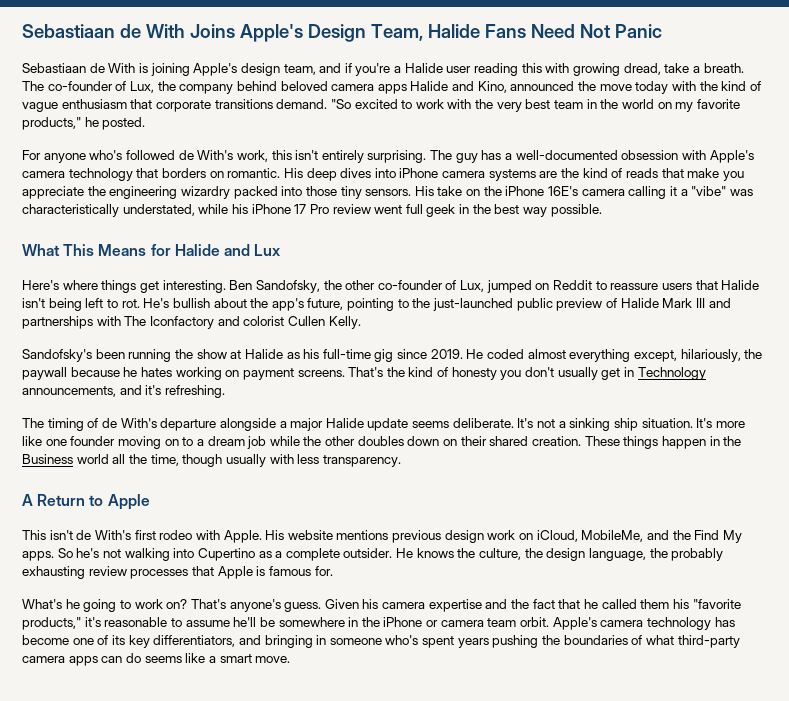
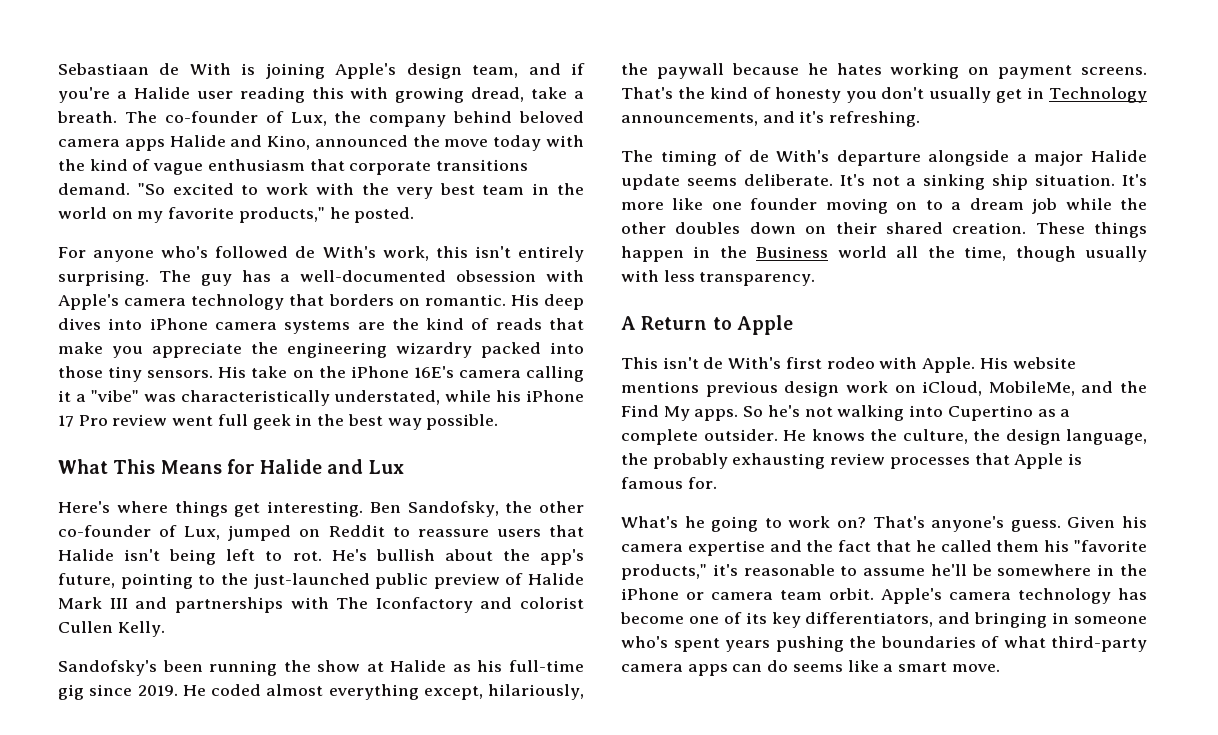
- Sebastiaan de With Joins Apple's Design Team, Halide Fans Need Not Panic

